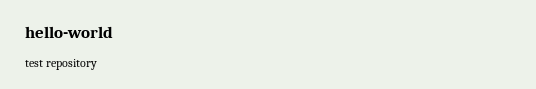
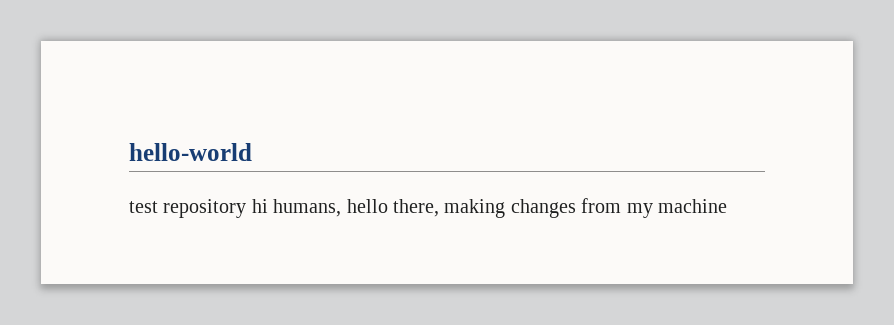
- test repository
+ test repository hi humans, hello there, making changes from my machine

